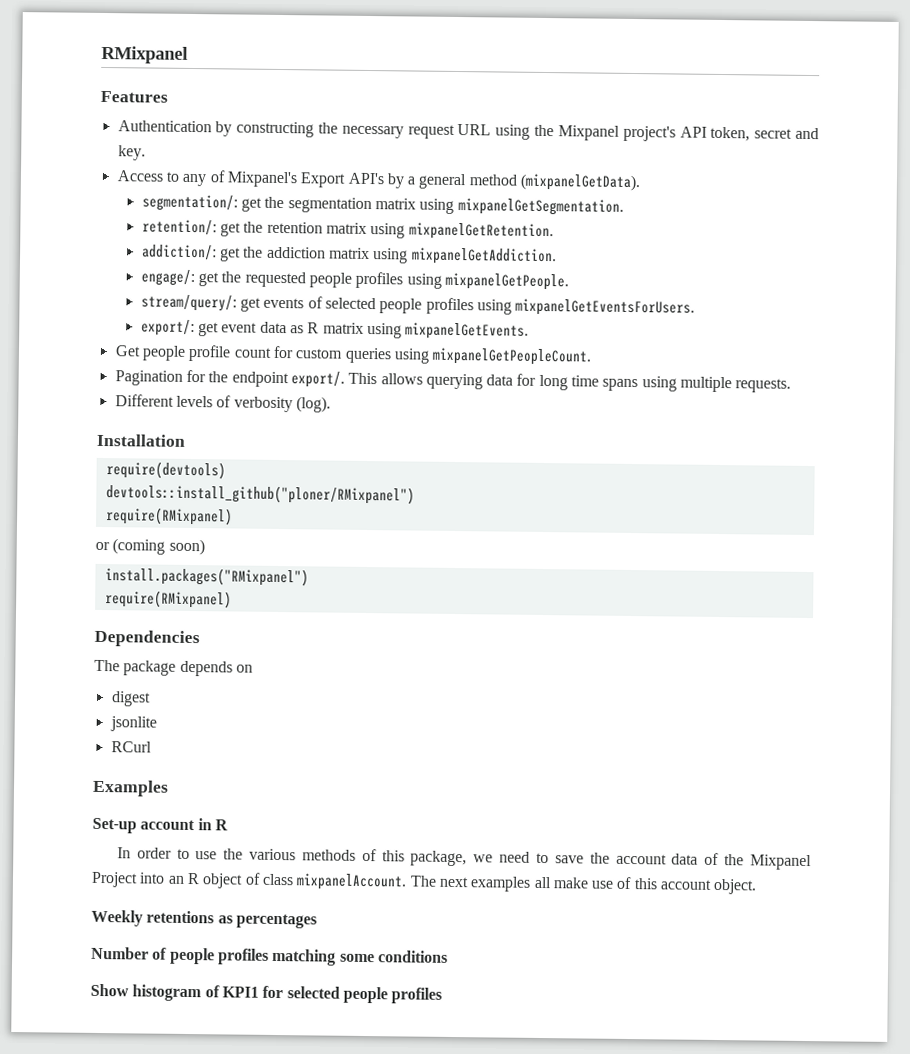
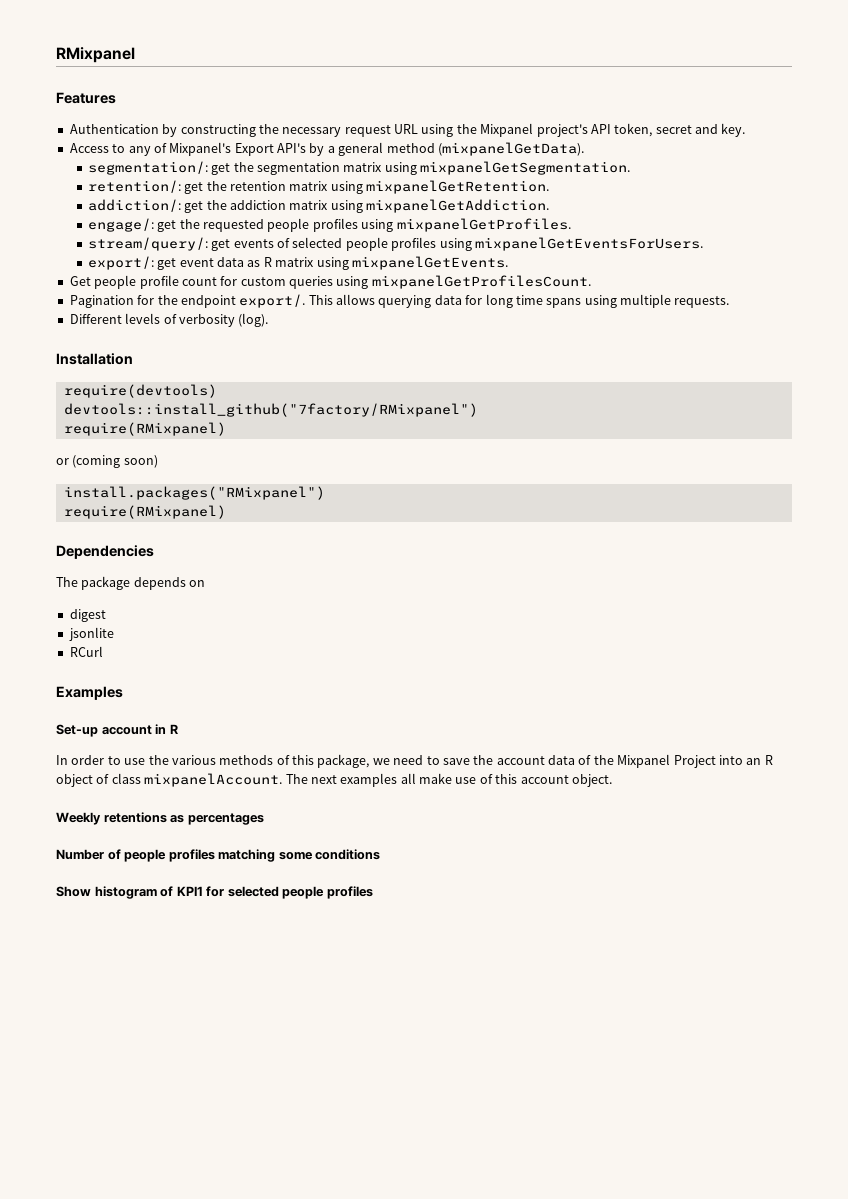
- engage/: get the requested people profiles using mixpanelGetPeople.
+ engage/: get the requested people profiles using mixpanelGetProfiles.
- Get people profile count for custom queries using mixpanelGetPeopleCount.
+ Get people profile count for custom queries using mixpanelGetProfilesCount.
- devtools::install_github("ploner/RMixpanel")
+ devtools::install_github("7factory/RMixpanel")

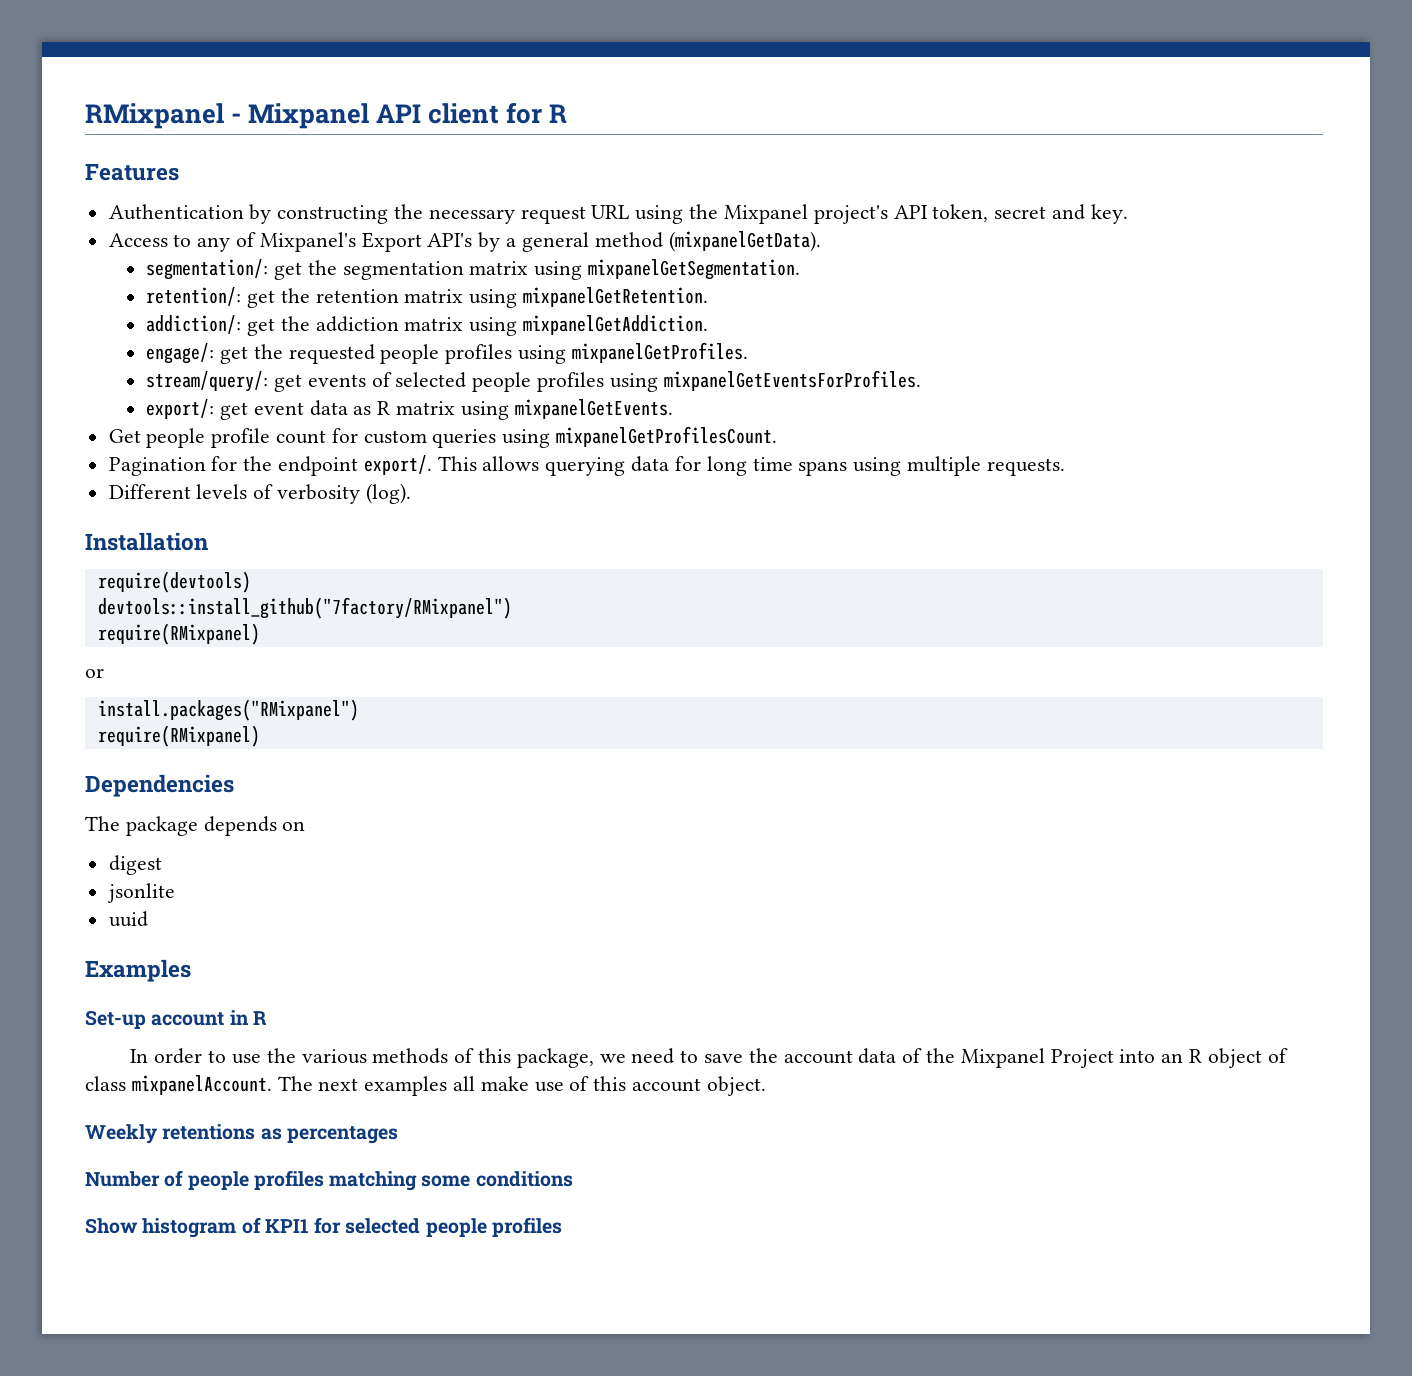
- RMixpanel
+ RMixpanel - Mixpanel API client for R
- stream/query/: get events of selected people profiles using mixpanelGetEventsForUsers.
+ stream/query/: get events of selected people profiles using mixpanelGetEventsForProfiles.
- or (coming soon)
+ or
- RCurl
+ uuid

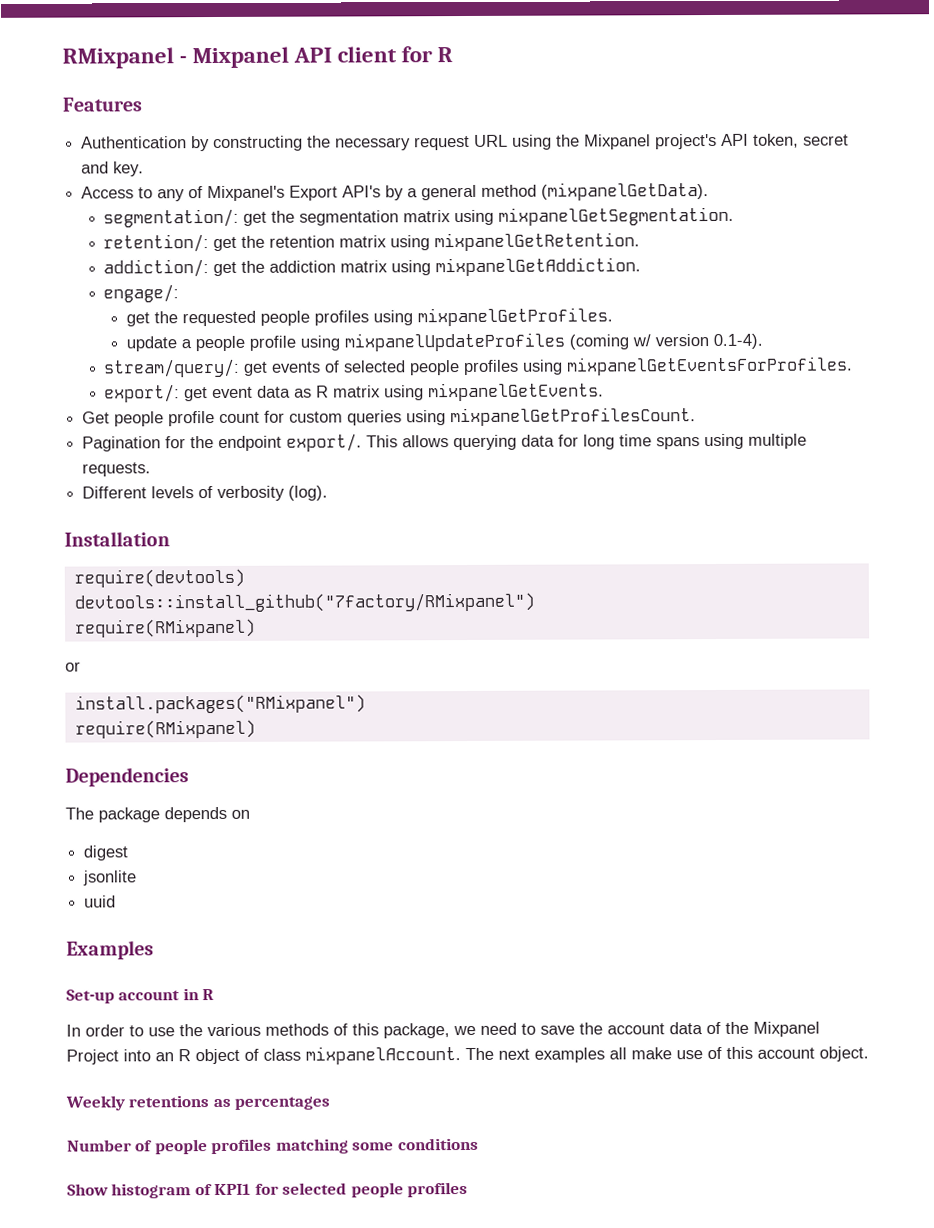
- engage/: get the requested people profiles using mixpanelGetProfiles.
+ engage/:
+ get the requested people profiles using mixpanelGetProfiles.
+ update a people profile using mixpanelUpdateProfiles (coming w/ version 0.1-4).

